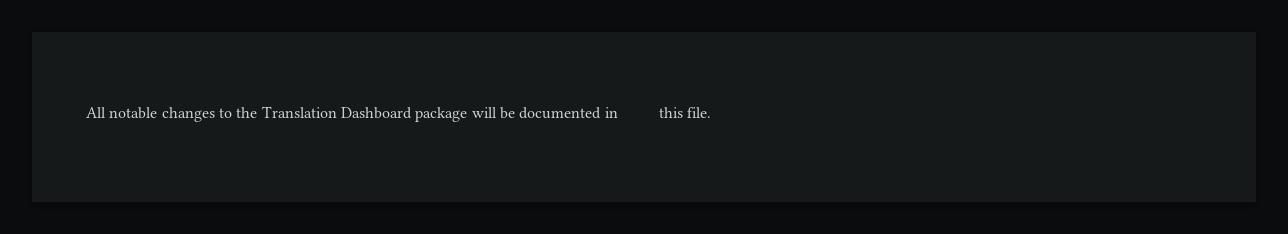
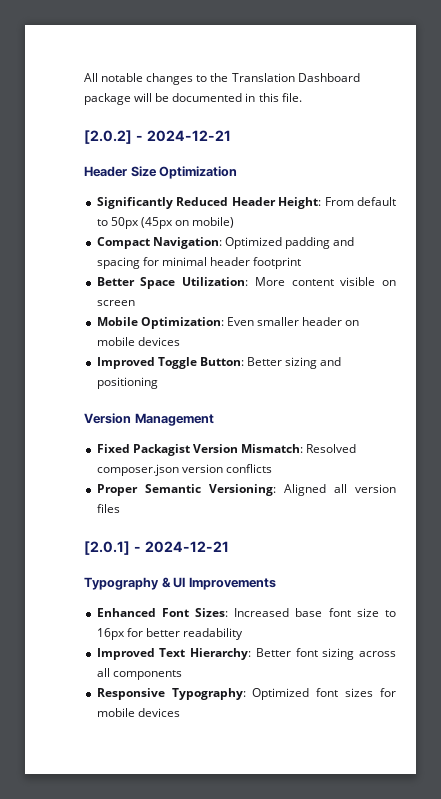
+ [2.0.2] - 2024-12-21
+ Header Size Optimization
+ Significantly Reduced Header Height: From default to 50px (45px on mobile)
+ Compact Navigation: Optimized padding and spacing for minimal header footprint
+ Better Space Utilization: More content visible on screen
+ Mobile Optimization: Even smaller header on mobile devices
+ Improved Toggle Button: Better sizing and positioning
+ Version Management
+ Fixed Packagist Version Mismatch: Resolved composer.json version conflicts
+ Proper Semantic Versioning: Aligned all version files
+ [2.0.1] - 2024-12-21
+ Typography & UI Improvements
+ Enhanced Font Sizes: Increased base font size to 16px for better readability
+ Improved Text Hierarchy: Better font sizing across all components
+ Responsive Typography: Optimized font sizes for mobile devices

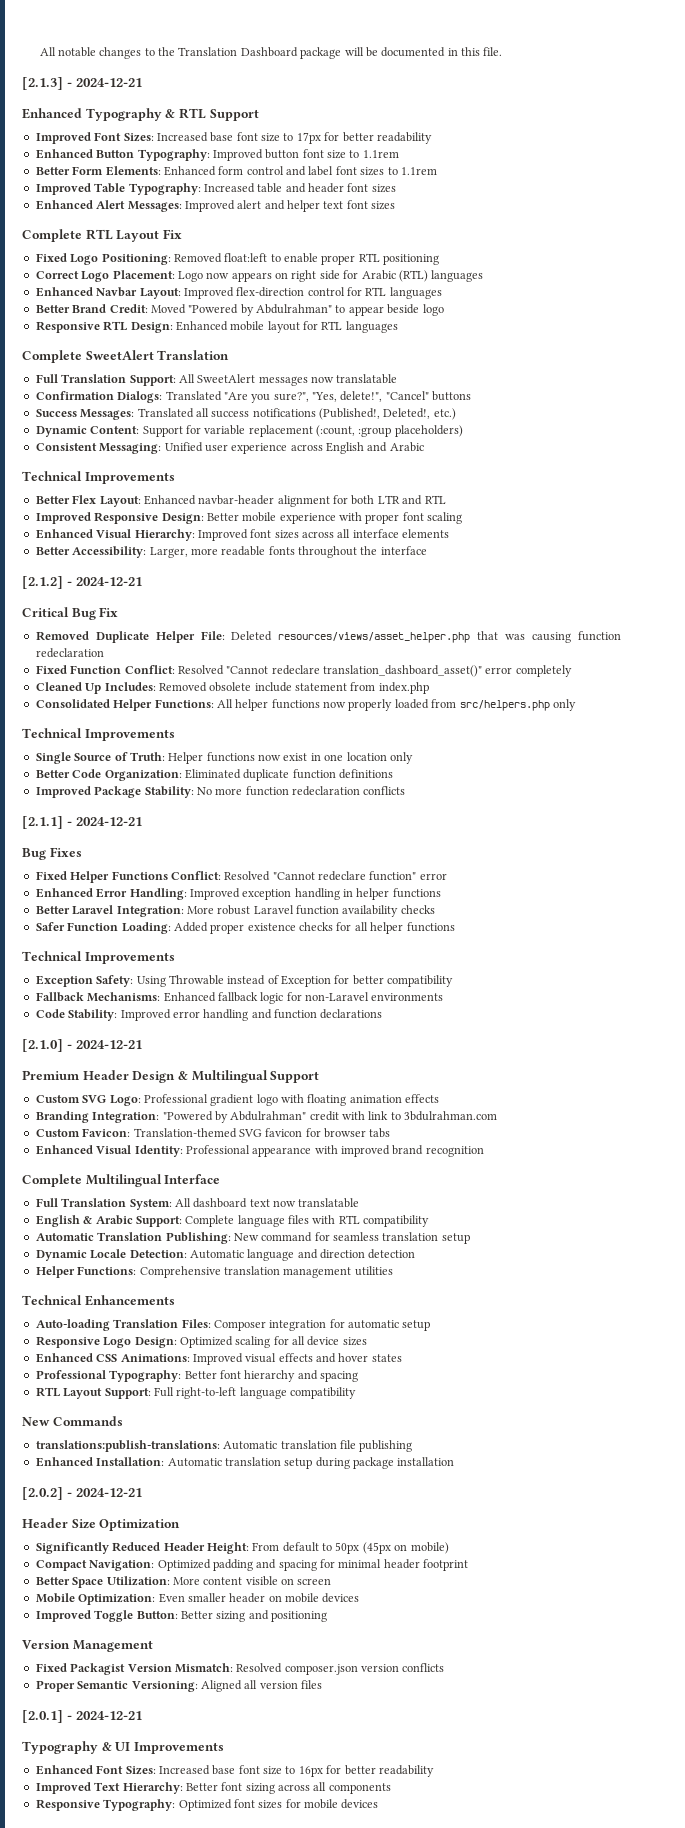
+ [2.1.3] - 2024-12-21
+ Enhanced Typography & RTL Support
+ Improved Font Sizes: Increased base font size to 17px for better readability
+ Enhanced Button Typography: Improved button font size to 1.1rem
+ Better Form Elements: Enhanced form control and label font sizes to 1.1rem
+ Improved Table Typography: Increased table and header font sizes
+ Enhanced Alert Messages: Improved alert and helper text font sizes
+ Complete RTL Layout Fix
+ Fixed Logo Positioning: Removed float:left to enable proper RTL positioning
+ Correct Logo Placement: Logo now appears on right side for Arabic (RTL) languages
+ Enhanced Navbar Layout: Improved flex-direction control for RTL languages
+ Better Brand Credit: Moved "Powered by Abdulrahman" to appear beside logo
+ Responsive RTL Design: Enhanced mobile layout for RTL languages
+ Complete SweetAlert Translation
+ Full Translation Support: All SweetAlert messages now translatable
+ Confirmation Dialogs: Translated "Are you sure?", "Yes, delete!", "Cancel" buttons
+ Success Messages: Translated all success notifications (Published!, Deleted!, etc.)
+ Dynamic Content: Support for variable replacement (:count, :group placeholders)
+ Consistent Messaging: Unified user experience across English and Arabic
+ Technical Improvements
+ Better Flex Layout: Enhanced navbar-header alignment for both LTR and RTL
+ Improved Responsive Design: Better mobile experience with proper font scaling
+ Enhanced Visual Hierarchy: Improved font sizes across all interface elements
+ Better Accessibility: Larger, more readable fonts throughout the interface
+ [2.1.2] - 2024-12-21
+ Critical Bug Fix
+ Removed Duplicate Helper File: Deleted resources/views/asset_helper.php that was causing function redeclaration
+ Fixed Function Conflict: Resolved "Cannot redeclare translation_dashboard_asset()" error completely
+ Cleaned Up Includes: Removed obsolete include statement from index.php
+ Consolidated Helper Functions: All helper functions now properly loaded from src/helpers.php only
+ Technical Improvements
+ Single Source of Truth: Helper functions now exist in one location only
+ Better Code Organization: Eliminated duplicate function definitions
+ Improved Package Stability: No more function redeclaration conflicts
+ [2.1.1] - 2024-12-21
+ Bug Fixes
+ Fixed Helper Functions Conflict: Resolved "Cannot redeclare function" error
+ Enhanced Error Handling: Improved exception handling in helper functions
+ Better Laravel Integration: More robust Laravel function availability checks
+ Safer Function Loading: Added proper existence checks for all helper functions
+ Technical Improvements
+ Exception Safety: Using Throwable instead of Exception for better compatibility
+ Fallback Mechanisms: Enhanced fallback logic for non-Laravel environments
+ Code Stability: Improved error handling and function declarations
+ [2.1.0] - 2024-12-21
+ Premium Header Design & Multilingual Support
+ Custom SVG Logo: Professional gradient logo with floating animation effects
+ Branding Integration: "Powered by Abdulrahman" credit with link to 3bdulrahman.com
+ Custom Favicon: Translation-themed SVG favicon for browser tabs
+ Enhanced Visual Identity: Professional appearance with improved brand recognition
+ Complete Multilingual Interface
+ Full Translation System: All dashboard text now translatable
+ English & Arabic Support: Complete language files with RTL compatibility
+ Automatic Translation Publishing: New command for seamless translation setup
+ Dynamic Locale Detection: Automatic language and direction detection
+ Helper Functions: Comprehensive translation management utilities
+ Technical Enhancements
+ Auto-loading Translation Files: Composer integration for automatic setup
+ Responsive Logo Design: Optimized scaling for all device sizes
+ Enhanced CSS Animations: Improved visual effects and hover states
+ Professional Typography: Better font hierarchy and spacing
+ RTL Layout Support: Full right-to-left language compatibility
+ New Commands
+ translations:publish-translations: Automatic translation file publishing
+ Enhanced Installation: Automatic translation setup during package installation

